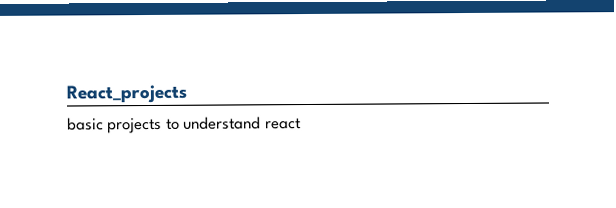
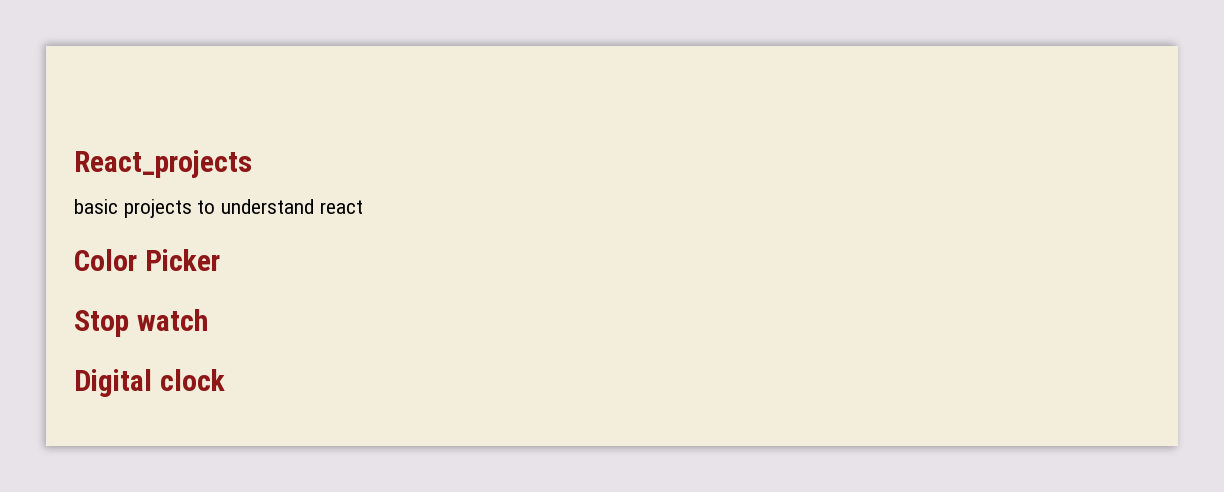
+ Color Picker
+ Stop watch
+ Digital clock

